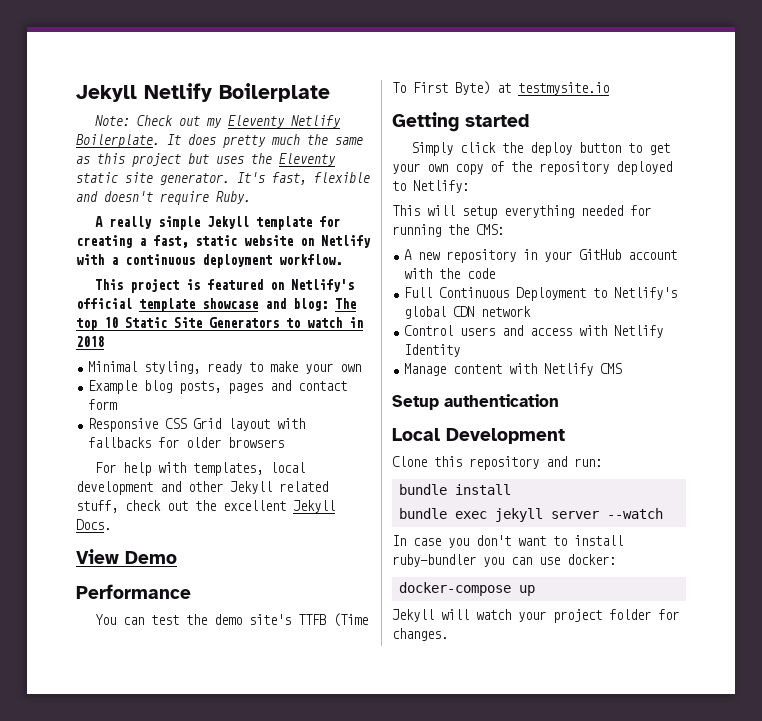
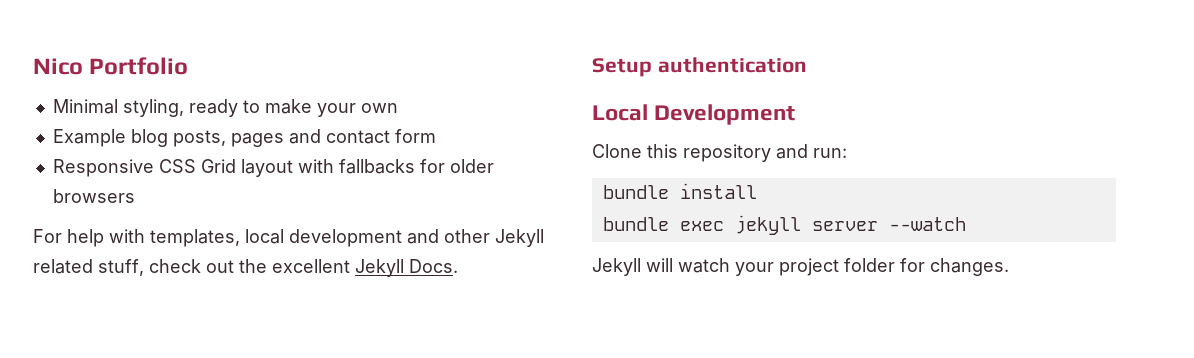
- Jekyll Netlify Boilerplate
- Note: Check out my Eleventy Netlify Boilerplate. It does pretty much the same as this project but uses the Eleventy static site generator. It's fast, flexible and doesn't require Ruby.
- A really simple Jekyll template for creating a fast, static website on Netlify with a continuous deployment workflow.
- This project is featured on Netlify's official template showcase and blog: The top 10 Static Site Generators to watch in 2018
+ Nico Portfolio
- View Demo
- Performance
- You can test the demo site's TTFB (Time To First Byte) at testmysite.io
- Getting started
- Simply click the deploy button to get your own copy of the repository deployed to Netlify:
- This will setup everything needed for running the CMS:
- A new repository in your GitHub account with the code
- Full Continuous Deployment to Netlify's global CDN network
- Control users and access with Netlify Identity
- Manage content with Netlify CMS
- In case you don't want to install ruby-bundler you can use docker:
- docker-compose up

